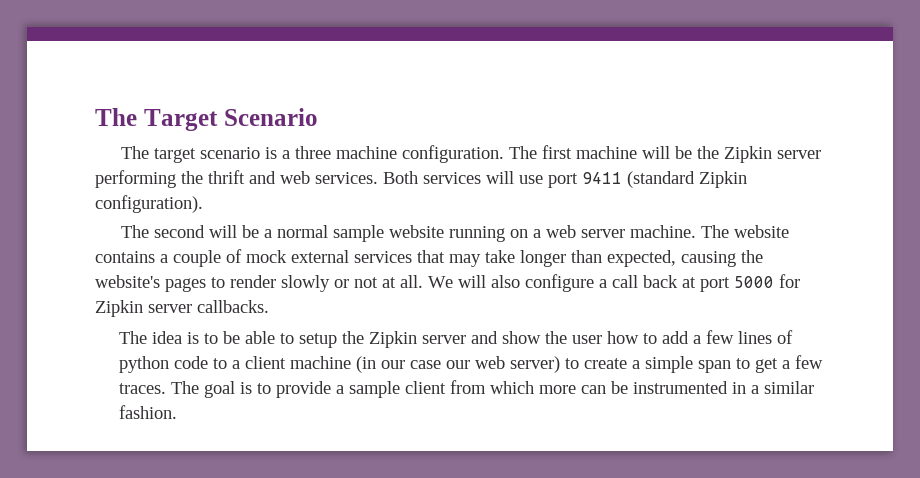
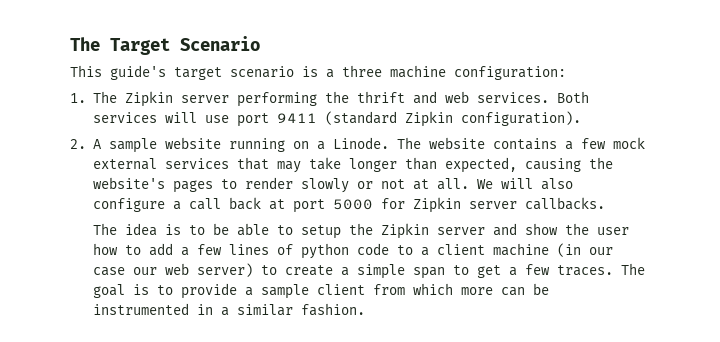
- The target scenario is a three machine configuration. The first machine will be the Zipkin server performing the thrift and web services.
+ This guide's target scenario is a three machine configuration:
+ 1. The Zipkin server performing the thrift and web services.
- The second will be a normal sample website running on a web server machine.
+ 2. A sample website running on a Linode.
- The website contains a couple of mock external services that may take longer than expected, causing the website's pages to render slowly or not at all.
+ The website contains a few mock external services that may take longer than expected, causing the website's pages to render slowly or not at all.

